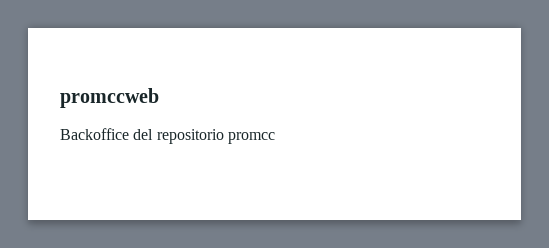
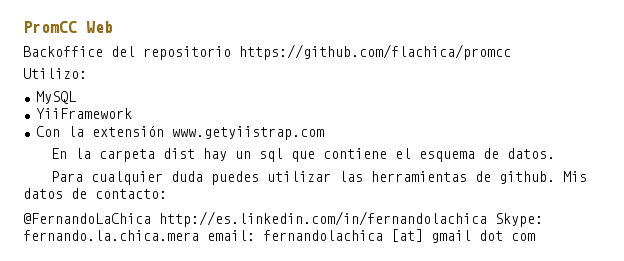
- promccweb
+ PromCC Web
- Backoffice del repositorio promcc
+ Backoffice del repositorio https://github.com/flachica/promcc
+ Utilizo:
+ MySQL
+ YiiFramework
+ Con la extensión www.getyiistrap.com
+ En la carpeta dist hay un sql que contiene el esquema de datos.
+ Para cualquier duda puedes utilizar las herramientas de github. Mis datos de contacto:
+ @FernandoLaChica http://es.linkedin.com/in/fernandolachica Skype: fernando.la.chica.mera email: fernandolachica [at] gmail dot com

